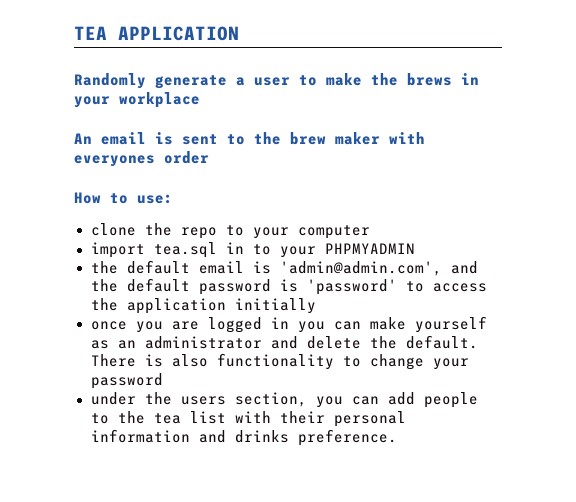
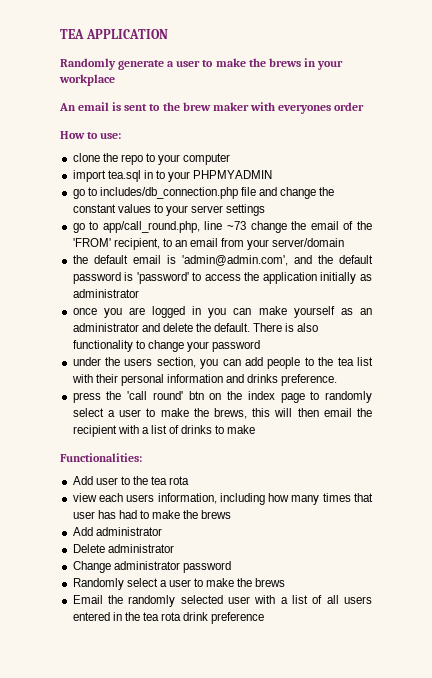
+ go to includes/db_connection.php file and change the constant values to your server settings
+ go to app/call_round.php, line ~73 change the email of the 'FROM' recipient, to an email from your server/domain
- the default email is 'admin@admin.com', and the default password is 'password' to access the application initially
+ the default email is 'admin@admin.com', and the default password is 'password' to access the application initially as administrator
+ press the 'call round' btn on the index page to randomly select a user to make the brews, this will then email the recipient with a list of drinks to make
+ Functionalities:
+ Add user to the tea rota
+ view each users information, including how many times that user has had to make the brews
+ Add administrator
+ Delete administrator
+ Change administrator password
+ Randomly select a user to make the brews
+ Email the randomly selected user with a list of all users entered in the tea rota drink preference

